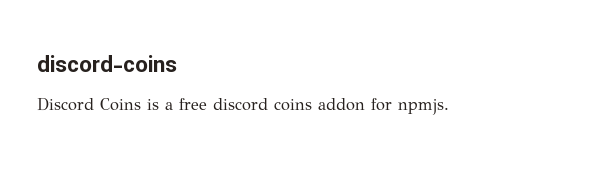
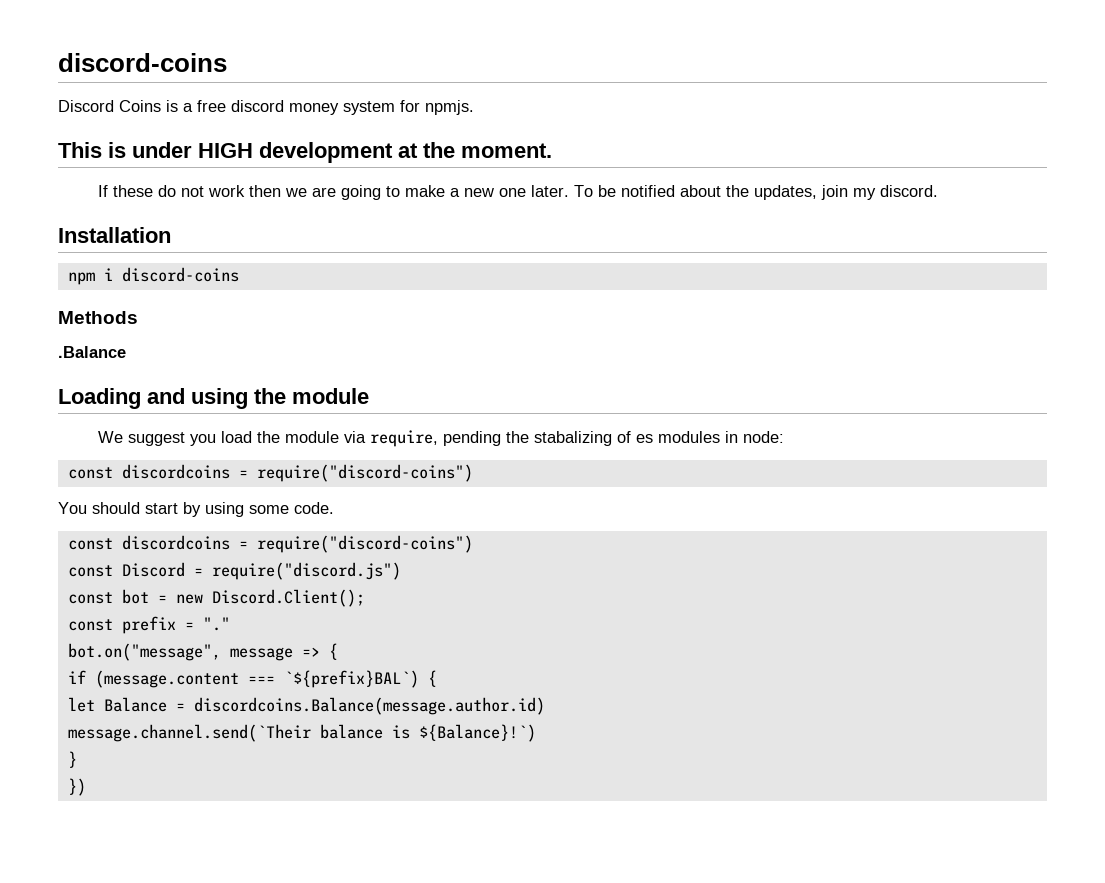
- Discord Coins is a free discord coins addon for npmjs.
+ Discord Coins is a free discord money system for npmjs.
+ This is under HIGH development at the moment.
+ If these do not work then we are going to make a new one later. To be notified about the updates, join my discord.
+ Installation
+ npm i discord-coins
+ Methods
+ .Balance
+ Loading and using the module
+ We suggest you load the module via require, pending the stabalizing of es modules in node:
+ const discordcoins = require("discord-coins")
+ You should start by using some code.
+ const discordcoins = require("discord-coins")
+ const Discord = require("discord.js")
+ const bot = new Discord.Client();
+ const prefix = "."
+ bot.on("message", message => {
+ if (message.content === `${prefix}BAL`) {
+ let Balance = discordcoins.Balance(message.author.id)
+ message.channel.send(`Their balance is ${Balance}!`)
+ }
+ })

